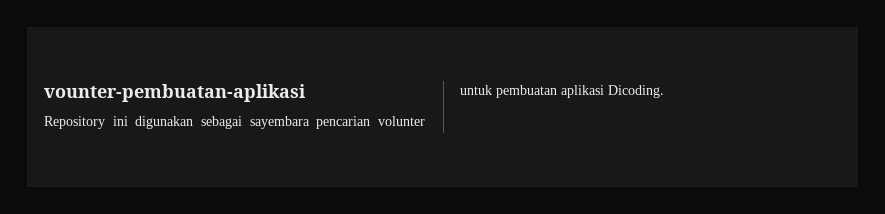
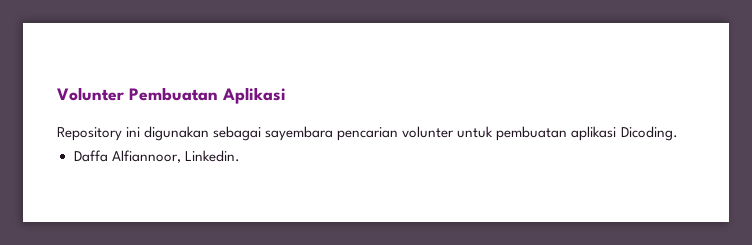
- vounter-pembuatan-aplikasi
+ Volunter Pembuatan Aplikasi
+ Daffa Alfiannoor, Linkedin.

